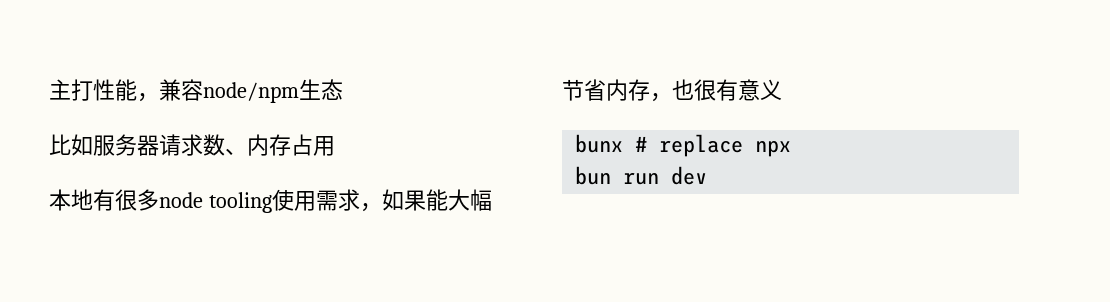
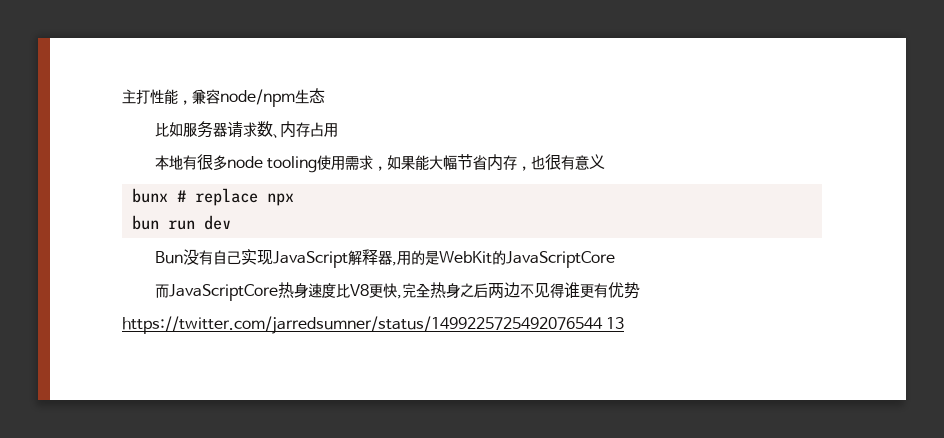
+ Bun没有自己实现JavaScript解释器,用的是WebKit的JavaScriptCore
+ 而JavaScriptCore热身速度比V8更快,完全热身之后两边不见得谁更有优势
+ https://twitter.com/jarredsumner/status/1499225725492076544 13

